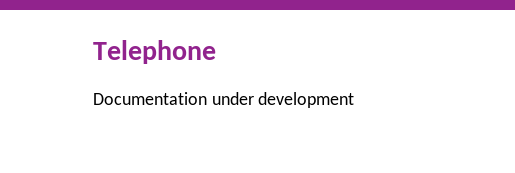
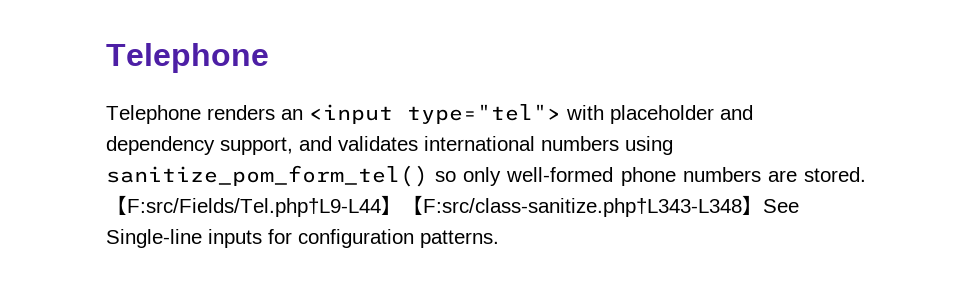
- Documentation under development
+ Telephone renders an <input type="tel"> with placeholder and dependency support, and validates international numbers using sanitize_pom_form_tel() so only well-formed phone numbers are stored.【F:src/Fields/Tel.php†L9-L44】【F:src/class-sanitize.php†L343-L348】See Single-line inputs for configuration patterns.

